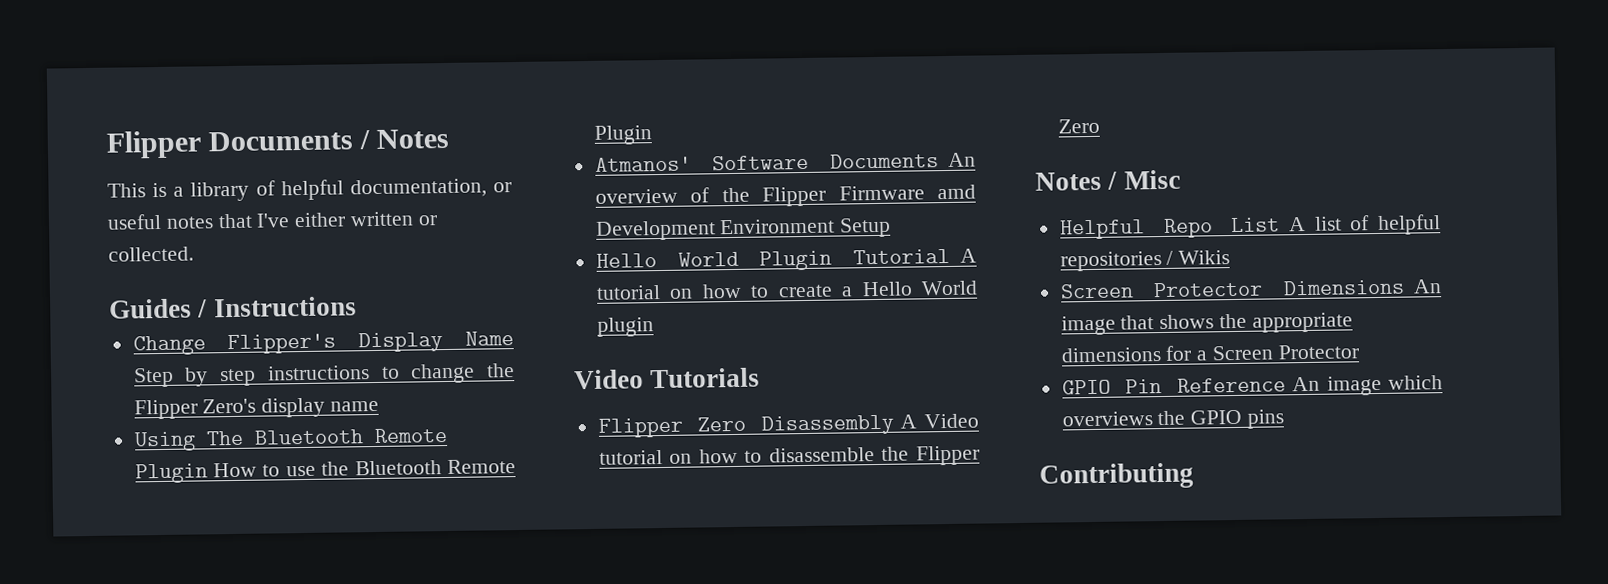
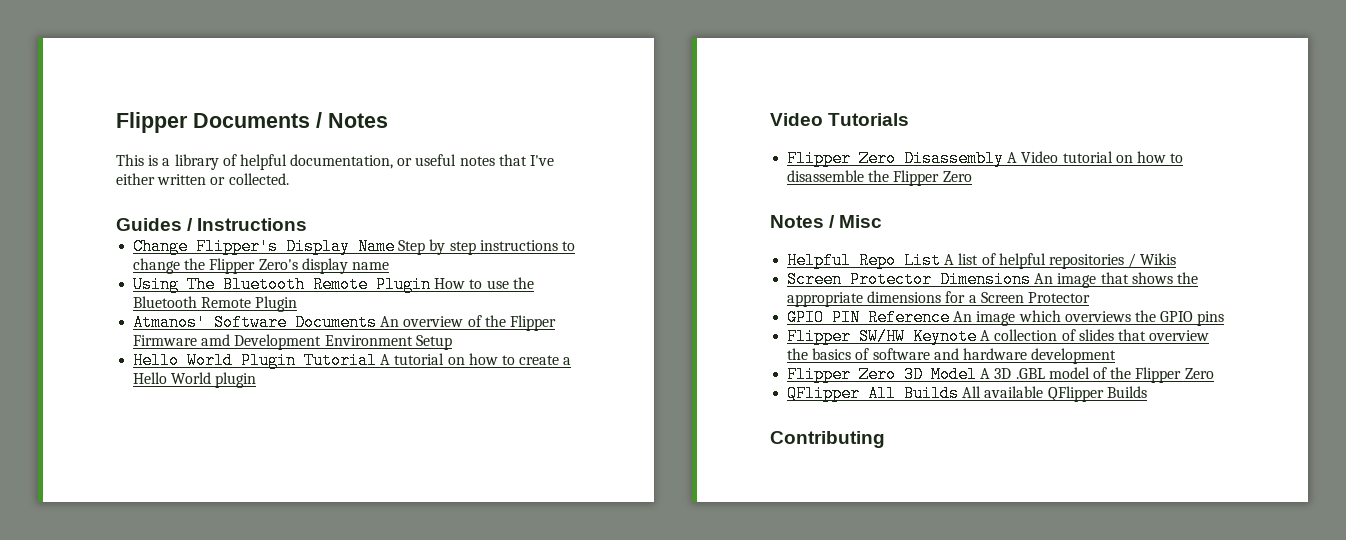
- GPIO Pin Reference An image which overviews the GPIO pins
+ GPIO PIN Reference An image which overviews the GPIO pins
+ Flipper SW/HW Keynote A collection of slides that overview the basics of software and hardware development
+ Flipper Zero 3D Model A 3D .GBL model of the Flipper Zero
+ QFlipper All Builds All available QFlipper Builds

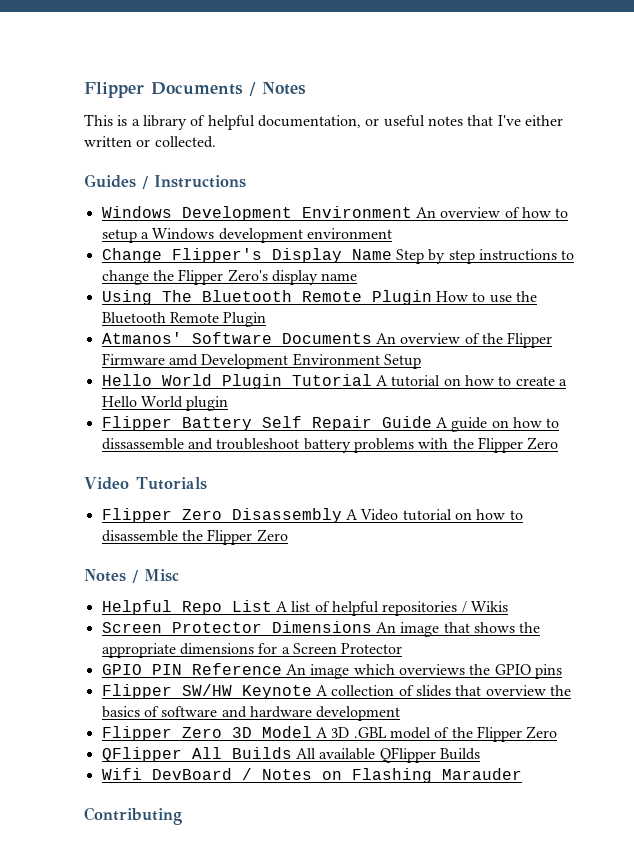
+ Windows Development Environment An overview of how to setup a Windows development environment
+ Flipper Battery Self Repair Guide A guide on how to dissassemble and troubleshoot battery problems with the Flipper Zero
+ Wifi DevBoard / Notes on Flashing Marauder

